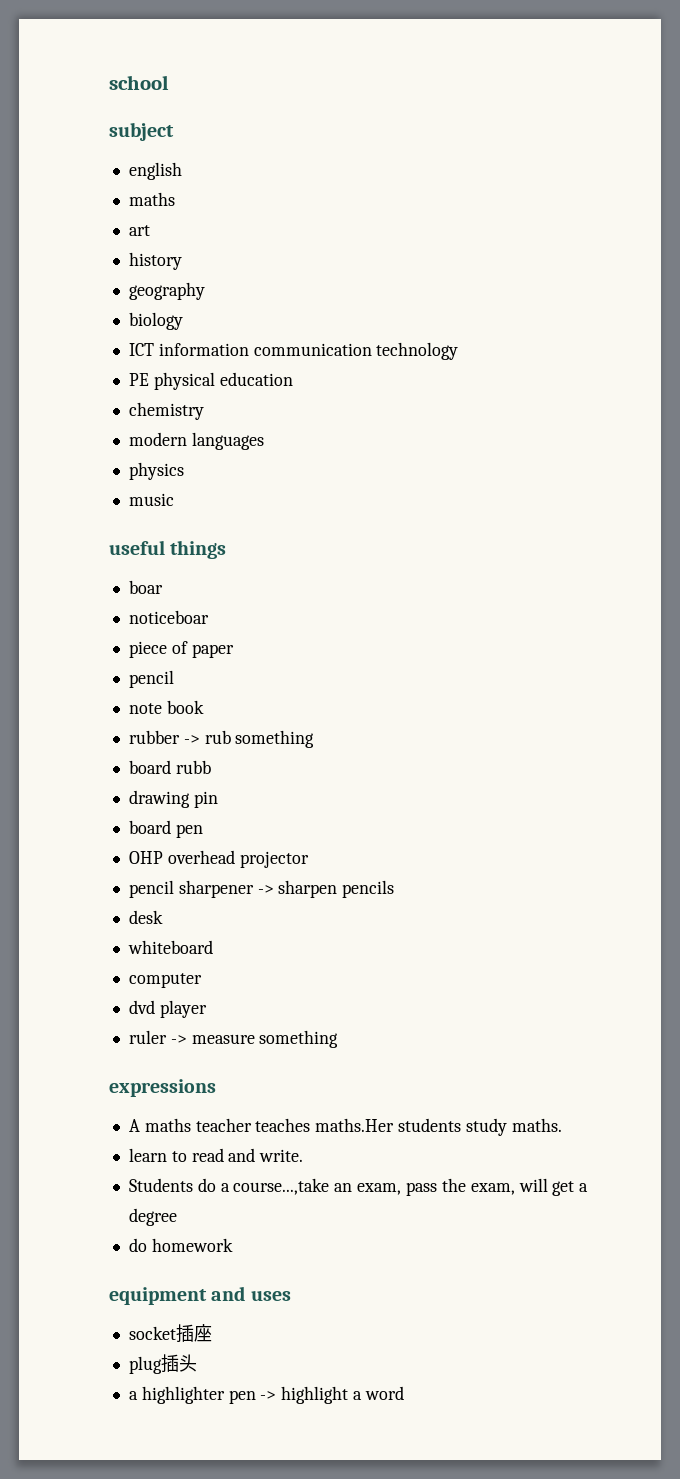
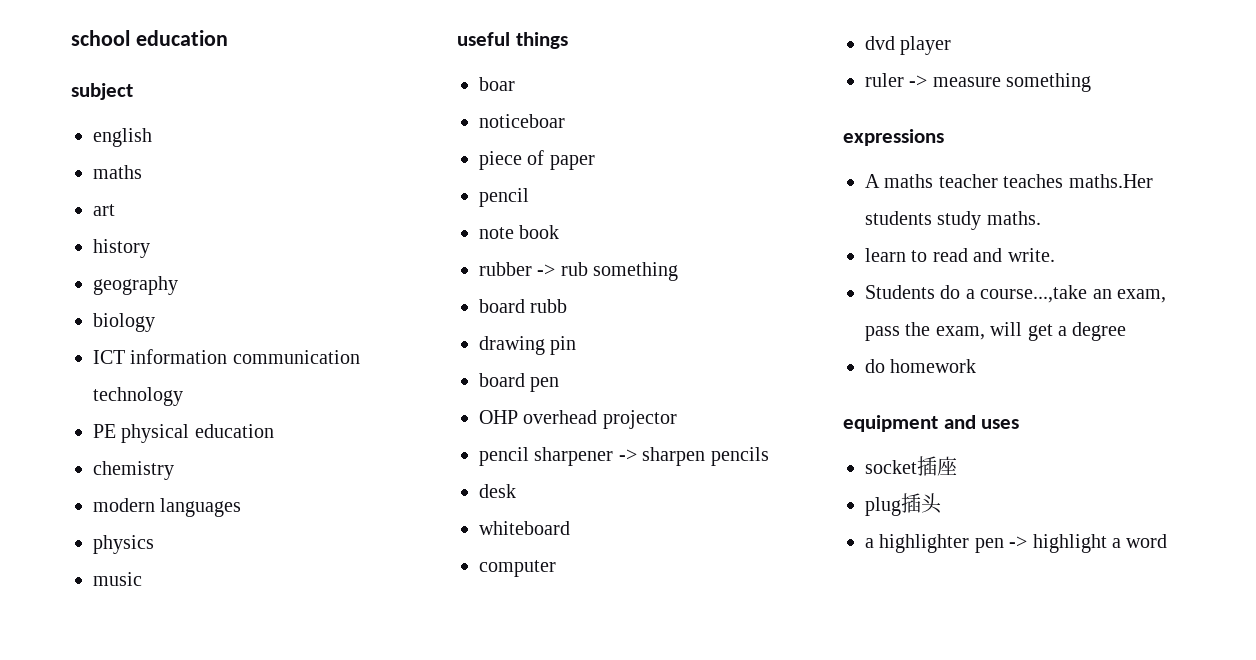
- school
+ school education

